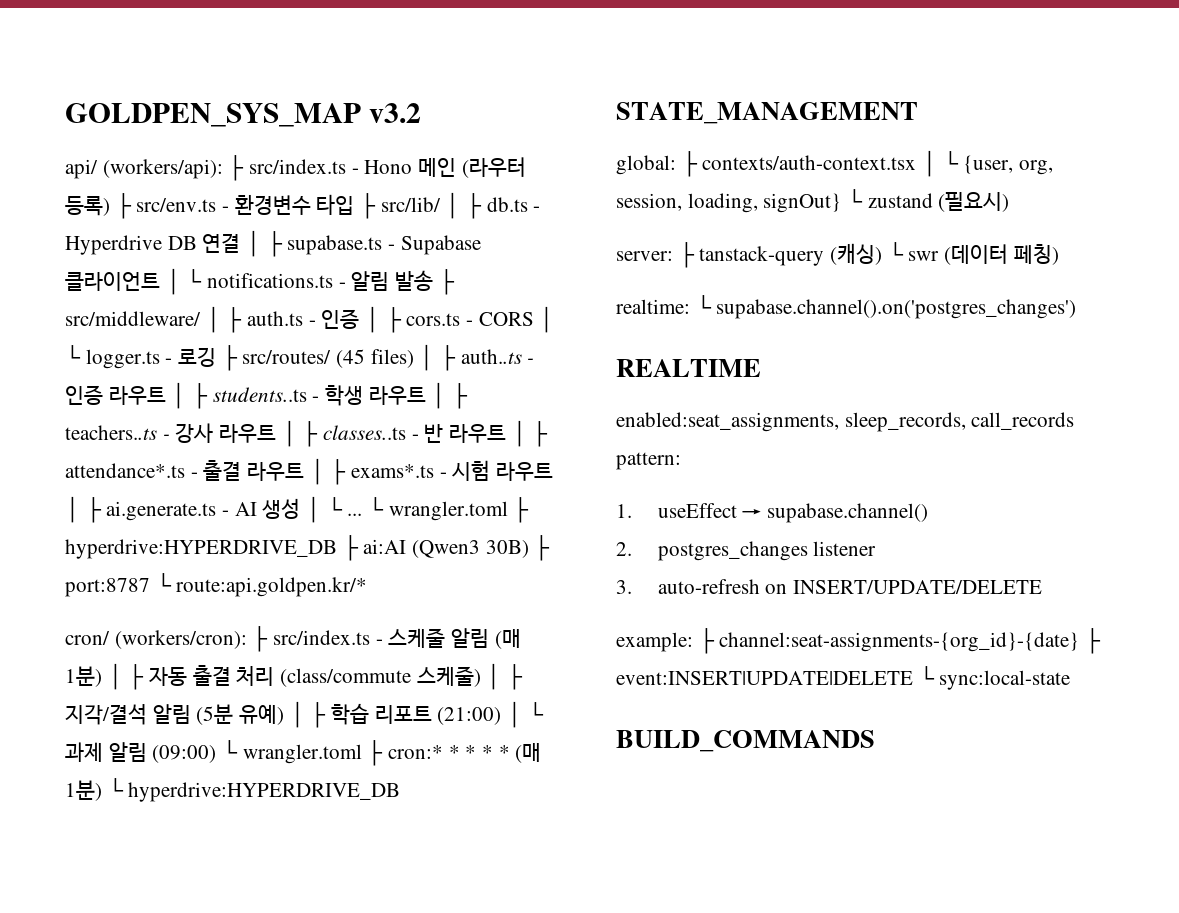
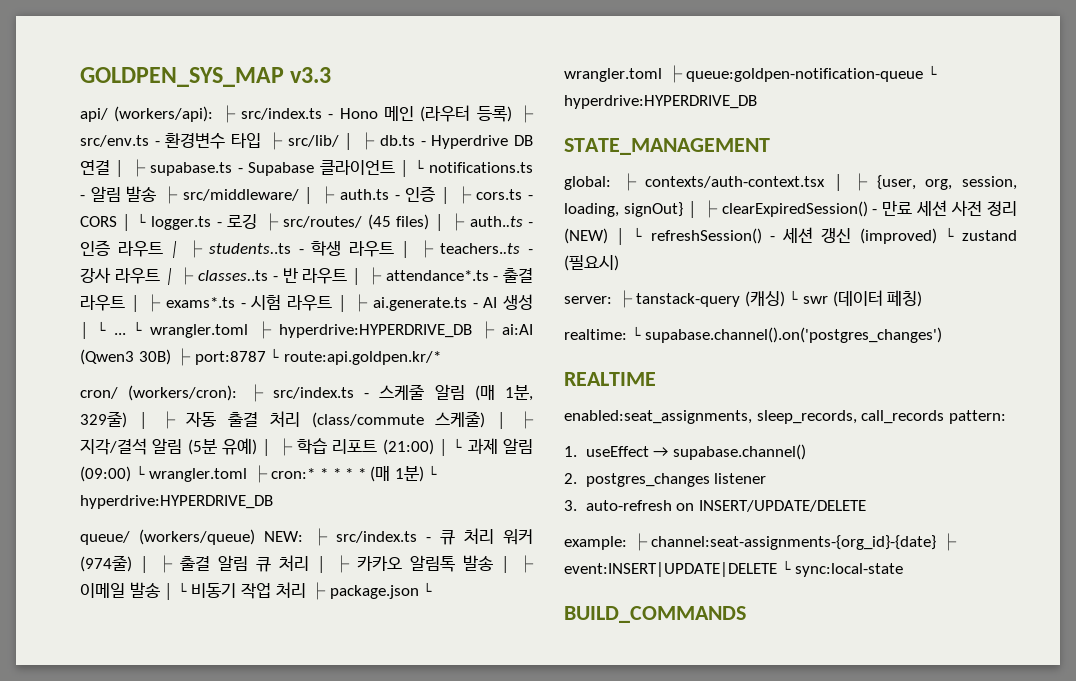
- GOLDPEN_SYS_MAP v3.2
+ GOLDPEN_SYS_MAP v3.3
- cron/ (workers/cron): ├ src/index.ts - 스케줄 알림 (매 1분) │ ├ 자동 출결 처리 (class/commute 스케줄) │ ├ 지각/결석 알림 (5분 유예) │ ├ 학습 리포트 (21:00) │ └ 과제 알림 (09:00) └ wrangler.toml ├ cron:* * * * * (매 1분) └ hyperdrive:HYPERDRIVE_DB
+ cron/ (workers/cron): ├ src/index.ts - 스케줄 알림 (매 1분, 329줄) │ ├ 자동 출결 처리 (class/commute 스케줄) │ ├ 지각/결석 알림 (5분 유예) │ ├ 학습 리포트 (21:00) │ └ 과제 알림 (09:00) └ wrangler.toml ├ cron:* * * * * (매 1분) └ hyperdrive:HYPERDRIVE_DB
+ queue/ (workers/queue) NEW: ├ src/index.ts - 큐 처리 워커 (974줄) │ ├ 출결 알림 큐 처리 │ ├ 카카오 알림톡 발송 │ ├ 이메일 발송 │ └ 비동기 작업 처리 ├ package.json └ wrangler.toml ├ queue:goldpen-notification-queue └ hyperdrive:HYPERDRIVE_DB
- global: ├ contexts/auth-context.tsx │ └ {user, org, session, loading, signOut} └ zustand (필요시)
+ global: ├ contexts/auth-context.tsx │ ├ {user, org, session, loading, signOut} │ ├ clearExpiredSession() - 만료 세션 사전 정리 (NEW) │ └ refreshSession() - 세션 갱신 (improved) └ zustand (필요시)

